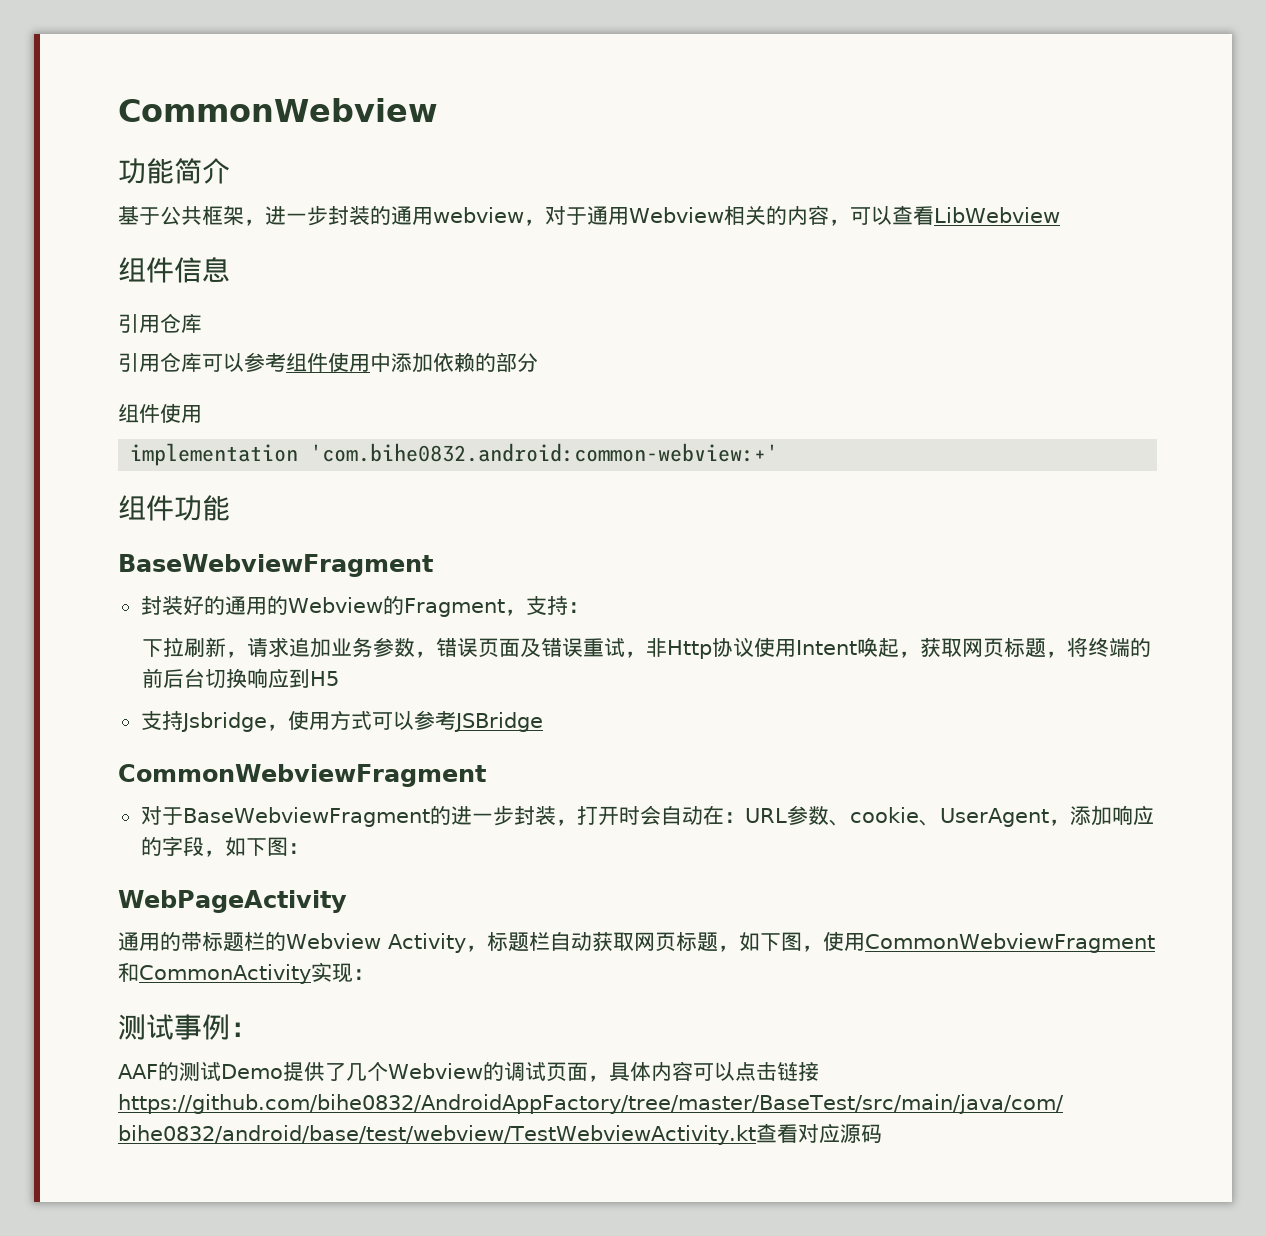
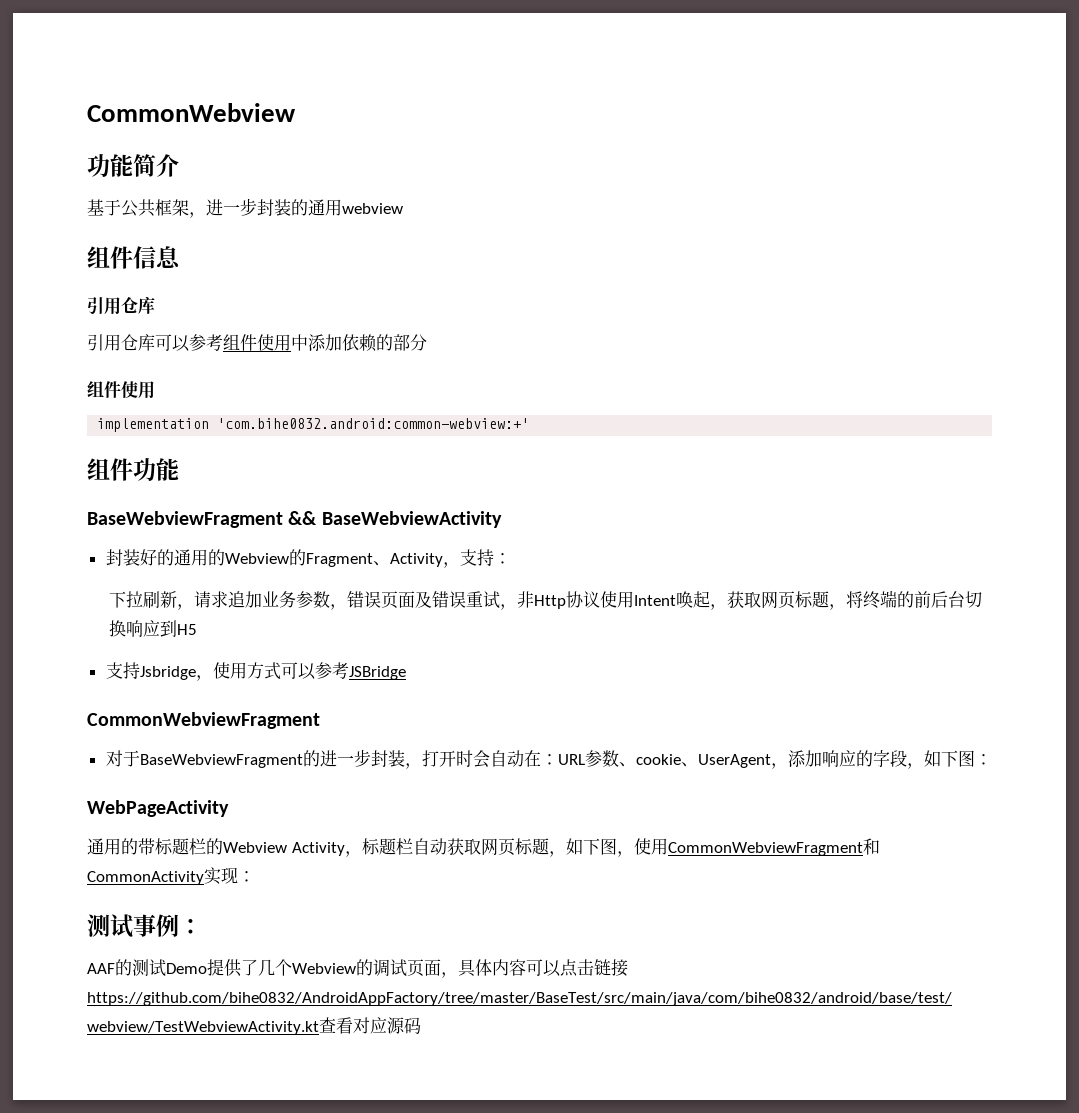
- 基于公共框架，进一步封装的通用webview，对于通用Webview相关的内容，可以查看LibWebview
+ 基于公共框架，进一步封装的通用webview
  组件功能
- BaseWebviewFragment
+ BaseWebviewFragment && BaseWebviewActivity
- 封装好的通用的Webview的Fragment，支持：
+ 封装好的通用的Webview的Fragment、Activity，支持：

